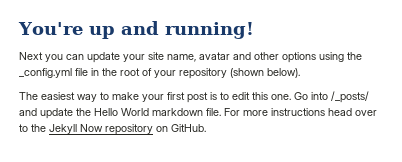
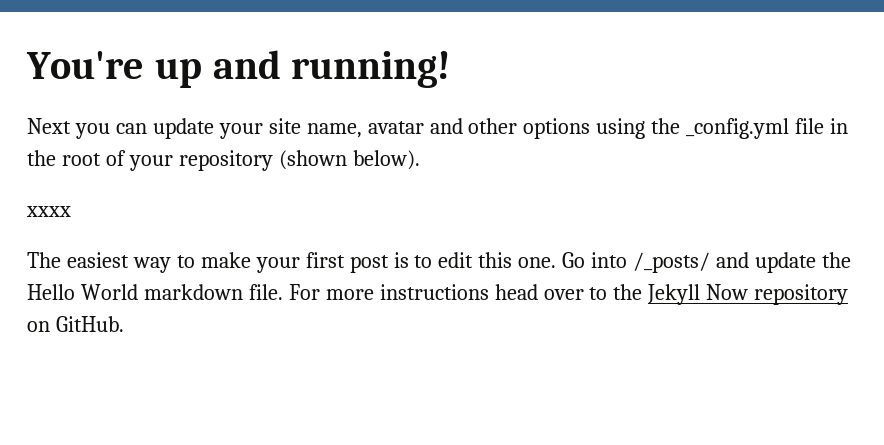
+ xxxx

